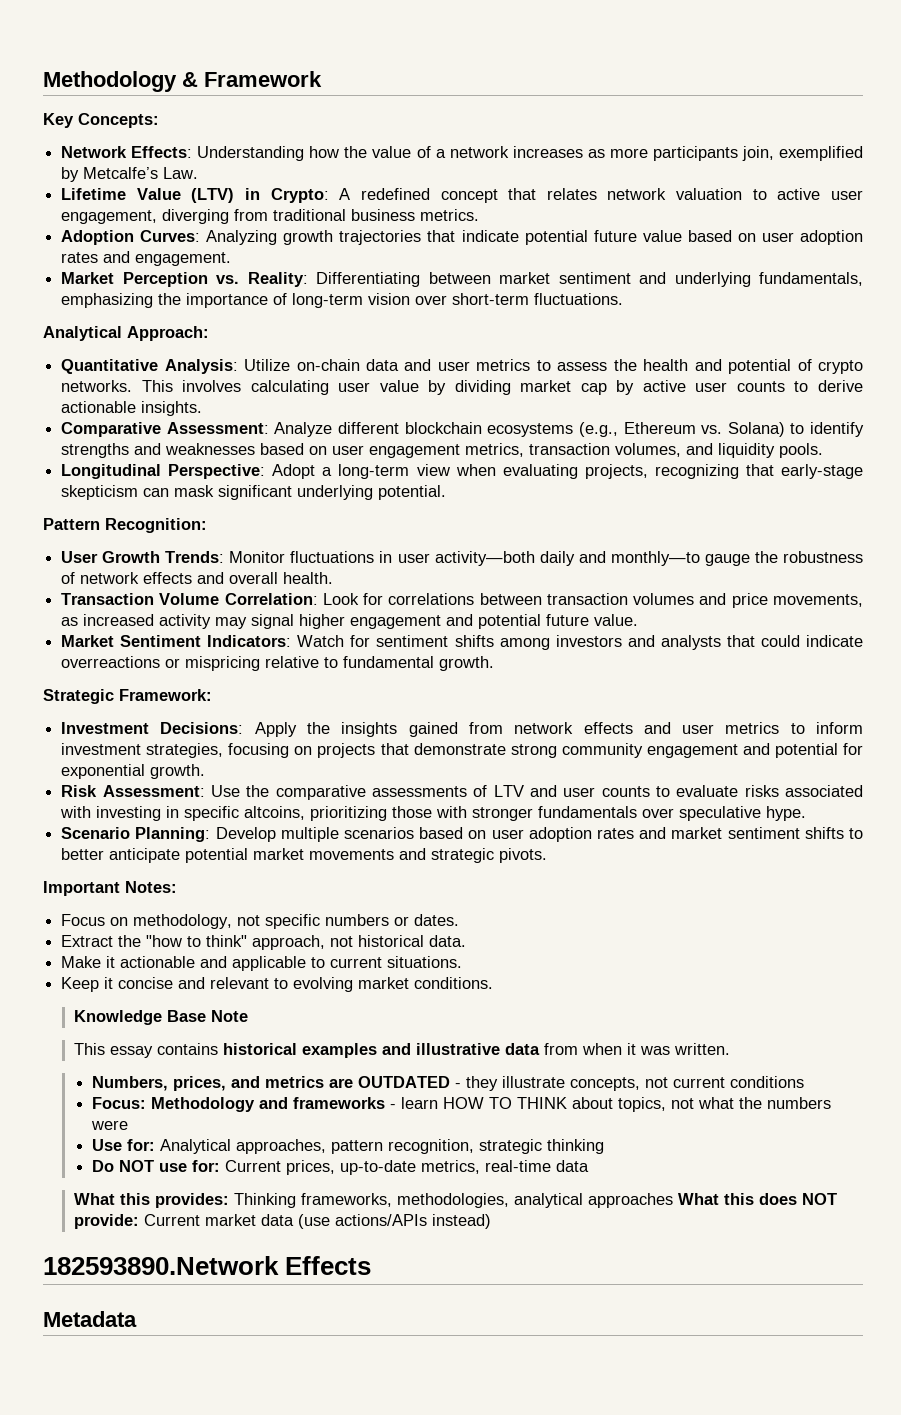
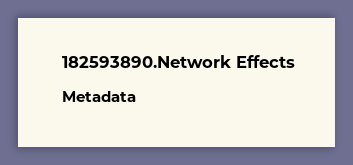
- Methodology & Framework
- Key Concepts:
- Network Effects: Understanding how the value of a network increases as more participants join, exemplified by Metcalfe’s Law.
- Lifetime Value (LTV) in Crypto: A redefined concept that relates network valuation to active user engagement, diverging from traditional business metrics.
- Adoption Curves: Analyzing growth trajectories that indicate potential future value based on user adoption rates and engagement.
- Market Perception vs. Reality: Differentiating between market sentiment and underlying fundamentals, emphasizing the importance of long-term vision over short-term fluctuations.
- Analytical Approach:
- Quantitative Analysis: Utilize on-chain data and user metrics to assess the health and potential of crypto networks. This involves calculating user value by dividing market cap by active user counts to derive actionable insights.
- Comparative Assessment: Analyze different blockchain ecosystems (e.g., Ethereum vs. Solana) to identify strengths and weaknesses based on user engagement metrics, transaction volumes, and liquidity pools.
- Longitudinal Perspective: Adopt a long-term view when evaluating projects, recognizing that early-stage skepticism can mask significant underlying potential.
- Pattern Recognition:
- User Growth Trends: Monitor fluctuations in user activity—both daily and monthly—to gauge the robustness of network effects and overall health.
- Transaction Volume Correlation: Look for correlations between transaction volumes and price movements, as increased activity may signal higher engagement and potential future value.
- Market Sentiment Indicators: Watch for sentiment shifts among investors and analysts that could indicate overreactions or mispricing relative to fundamental growth.
- Strategic Framework:
- Investment Decisions: Apply the insights gained from network effects and user metrics to inform investment strategies, focusing on projects that demonstrate strong community engagement and potential for exponential growth.
- Risk Assessment: Use the comparative assessments of LTV and user counts to evaluate risks associated with investing in specific altcoins, prioritizing those with stronger fundamentals over speculative hype.
- Scenario Planning: Develop multiple scenarios based on user adoption rates and market sentiment shifts to better anticipate potential market movements and strategic pivots.
- Important Notes:
- Focus on methodology, not specific numbers or dates.
- Extract the "how to think" approach, not historical data.
- Make it actionable and applicable to current situations.
- Keep it concise and relevant to evolving market conditions.
- Knowledge Base Note
- This essay contains historical examples and illustrative data from when it was written.
- Numbers, prices, and metrics are OUTDATED - they illustrate concepts, not current conditions
- Focus: Methodology and frameworks - learn HOW TO THINK about topics, not what the numbers were
- Use for: Analytical approaches, pattern recognition, strategic thinking
- Do NOT use for: Current prices, up-to-date metrics, real-time data
- What this provides: Thinking frameworks, methodologies, analytical approaches What this does NOT provide: Current market data (use actions/APIs instead)

